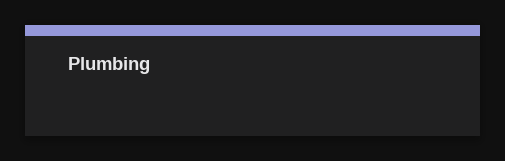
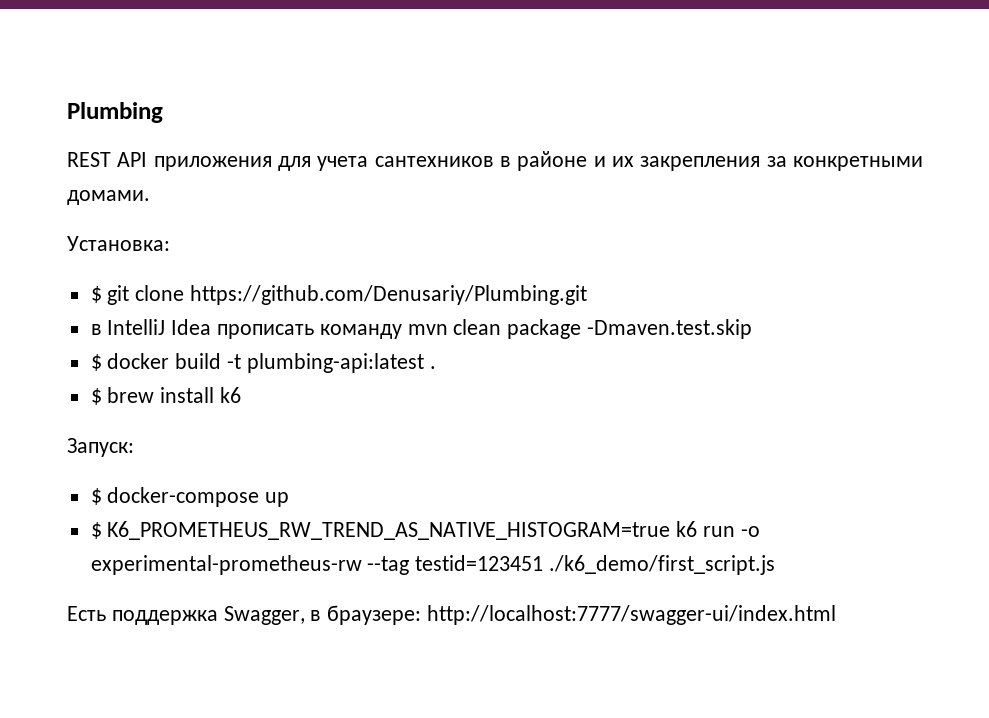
+ REST API приложения для учета сантехников в районе и их закрепления за конкретными домами.
+ Установка:
+ $ git clone https://github.com/Denusariy/Plumbing.git
+ в IntelliJ Idea прописать команду mvn clean package -Dmaven.test.skip
+ $ docker build -t plumbing-api:latest .
+ $ brew install k6
+ Запуск:
+ $ docker-compose up
+ $ K6_PROMETHEUS_RW_TREND_AS_NATIVE_HISTOGRAM=true k6 run -o experimental-prometheus-rw --tag testid=123451 ./k6_demo/first_script.js
+ Есть поддержка Swagger, в браузере: http://localhost:7777/swagger-ui/index.html

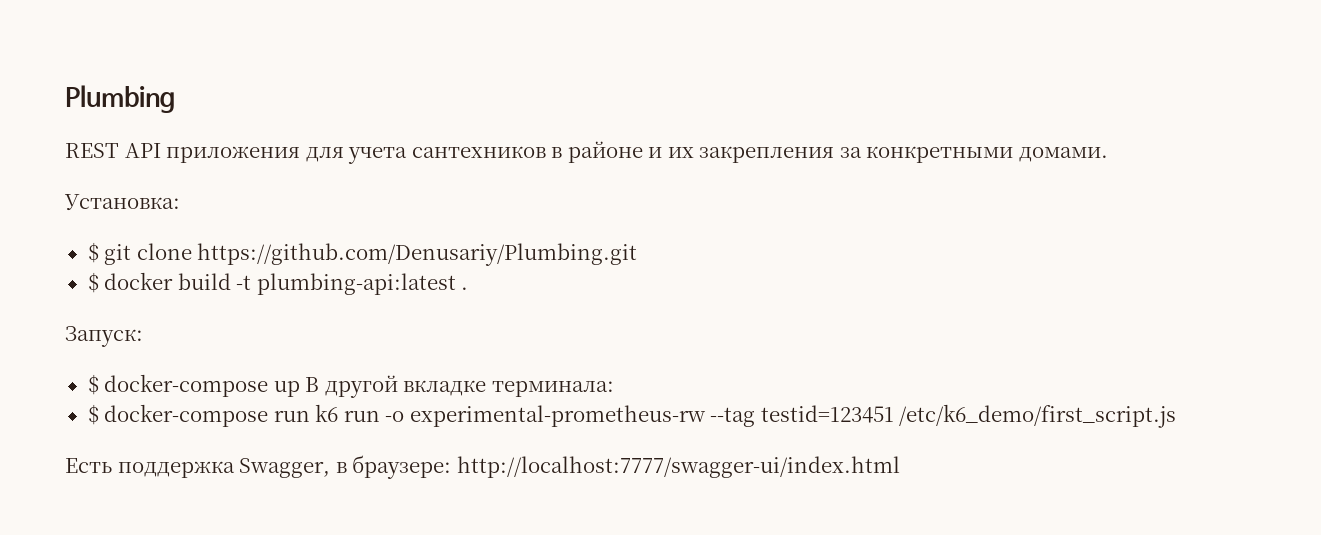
- в IntelliJ Idea прописать команду mvn clean package -Dmaven.test.skip
- $ brew install k6
- $ docker-compose up
- $ K6_PROMETHEUS_RW_TREND_AS_NATIVE_HISTOGRAM=true k6 run -o experimental-prometheus-rw --tag testid=123451 ./k6_demo/first_script.js
+ $ docker-compose up В другой вкладке терминала:
+ $ docker-compose run k6 run -o experimental-prometheus-rw --tag testid=123451 /etc/k6_demo/first_script.js

